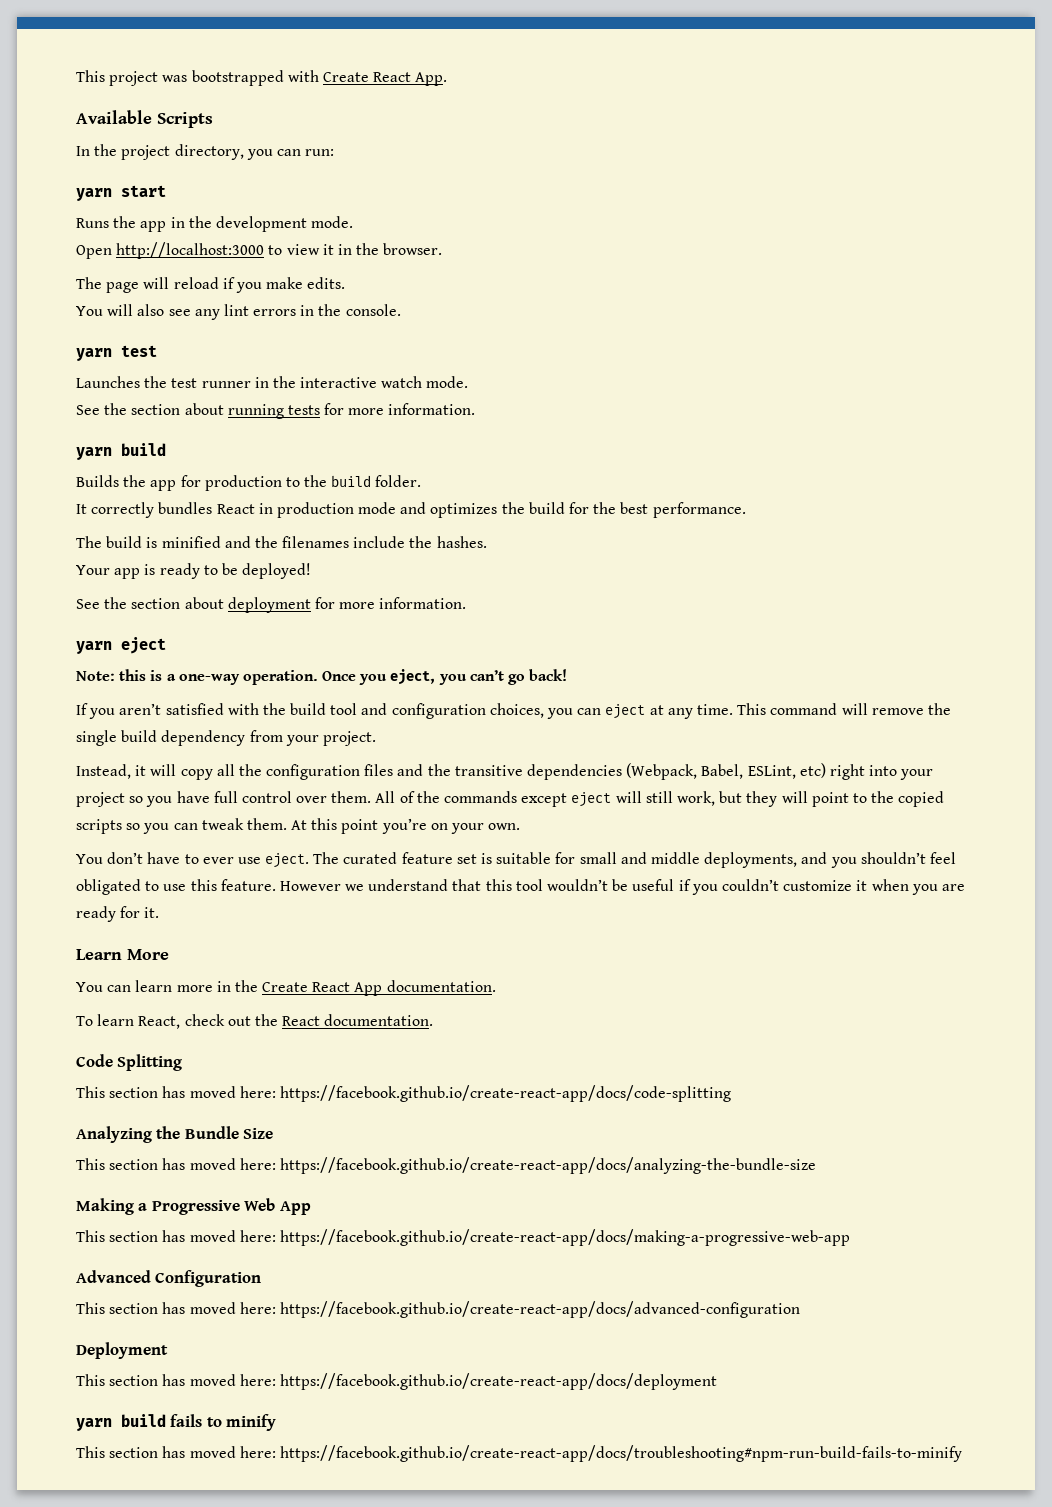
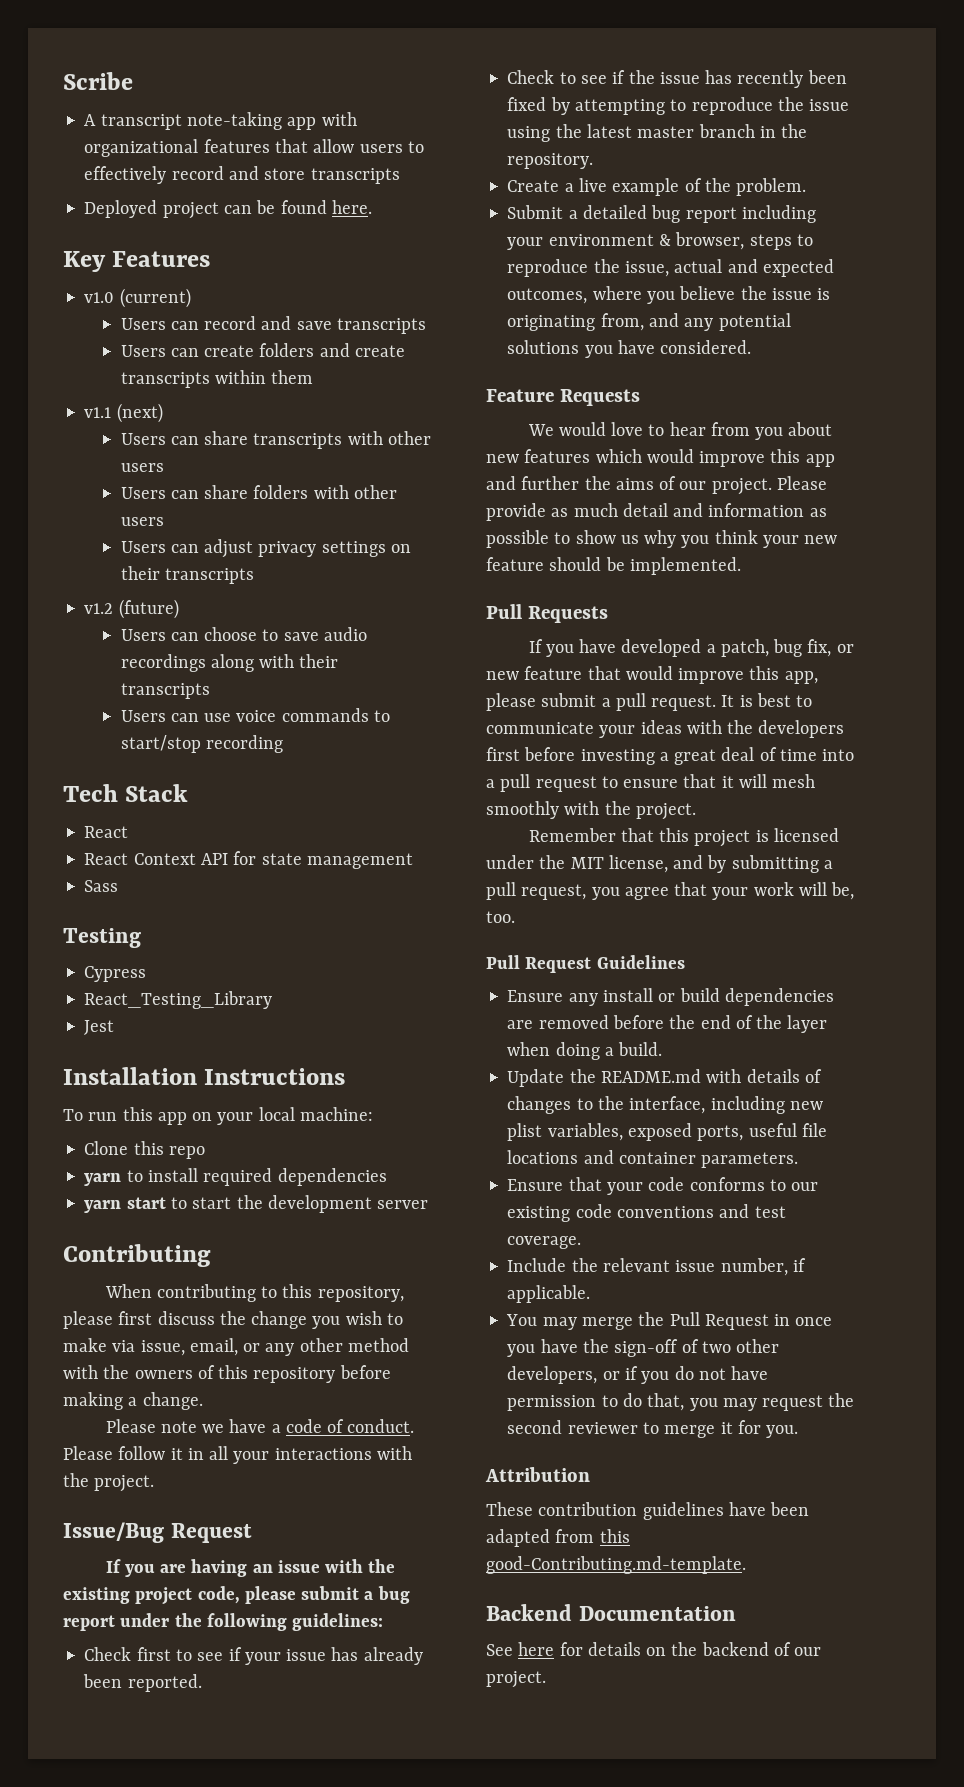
- This project was bootstrapped with Create React App.
- Available Scripts
- In the project directory, you can run:
- yarn start
- Runs the app in the development mode.
- Open http://localhost:3000 to view it in the browser.
- The page will reload if you make edits.
- You will also see any lint errors in the console.
- yarn test
- Launches the test runner in the interactive watch mode.
- See the section about running tests for more information.
- yarn build
- Builds the app for production to the build folder.
- It correctly bundles React in production mode and optimizes the build for the best performance.
- The build is minified and the filenames include the hashes.
- Your app is ready to be deployed!
- See the section about deployment for more information.
- yarn eject
- Note: this is a one-way operation. Once you eject, you can’t go back!
- If you aren’t satisfied with the build tool and configuration choices, you can eject at any time. This command will remove the single build dependency from your project.
- Instead, it will copy all the configuration files and the transitive dependencies (Webpack, Babel, ESLint, etc) right into your project so you have full control over them. All of the commands except eject will still work, but they will point to the copied scripts so you can tweak them. At this point you’re on your own.
- You don’t have to ever use eject. The curated feature set is suitable for small and middle deployments, and you shouldn’t feel obligated to use this feature. However we understand that this tool wouldn’t be useful if you couldn’t customize it when you are ready for it.
- Learn More
- You can learn more in the Create React App documentation.
- To learn React, check out the React documentation.
- Code Splitting
- This section has moved here: https://facebook.github.io/create-react-app/docs/code-splitting
- Analyzing the Bundle Size
- This section has moved here: https://facebook.github.io/create-react-app/docs/analyzing-the-bundle-size
- Making a Progressive Web App
- This section has moved here: https://facebook.github.io/create-react-app/docs/making-a-progressive-web-app
- Advanced Configuration
- This section has moved here: https://facebook.github.io/create-react-app/docs/advanced-configuration
- Deployment
- This section has moved here: https://facebook.github.io/create-react-app/docs/deployment
- yarn build fails to minify
- This section has moved here: https://facebook.github.io/create-react-app/docs/troubleshooting#npm-run-build-fails-to-minify
+ Scribe
+ A transcript note-taking app with organizational features that allow users to effectively record and store transcripts
+ Deployed project can be found here.
+ Key Features
+ v1.0 (current)
+ Users can record and save transcripts
+ Users can create folders and create transcripts within them
+ v1.1 (next)
+ Users can share transcripts with other users
+ Users can share folders with other users
+ Users can adjust privacy settings on their transcripts
+ v1.2 (future)
+ Users can choose to save audio recordings along with their transcripts
+ Users can use voice commands to start/stop recording
+ Tech Stack
+ React
+ React Context API for state management
+ Sass
+ Testing
+ Cypress
+ React_Testing_Library
+ Jest
+ Installation Instructions
+ To run this app on your local machine:
+ Clone this repo
+ yarn to install required dependencies
+ yarn start to start the development server
+ Contributing
+ When contributing to this repository, please first discuss the change you wish to make via issue, email, or any other method with the owners of this repository before making a change.
+ Please note we have a code of conduct. Please follow it in all your interactions with the project.
+ Issue/Bug Request
+ If you are having an issue with the existing project code, please submit a bug report under the following guidelines:
+ Check first to see if your issue has already been reported.
+ Check to see if the issue has recently been fixed by attempting to reproduce the issue using the latest master branch in the repository.
+ Create a live example of the problem.
+ Submit a detailed bug report including your environment & browser, steps to reproduce the issue, actual and expected outcomes, where you believe the issue is originating from, and any potential solutions you have considered.
+ Feature Requests
+ We would love to hear from you about new features which would improve this app and further the aims of our project. Please provide as much detail and information as possible to show us why you think your new feature should be implemented.
+ Pull Requests
+ If you have developed a patch, bug fix, or new feature that would improve this app, please submit a pull request. It is best to communicate your ideas with the developers first before investing a great deal of time into a pull request to ensure that it will mesh smoothly with the project.
+ Remember that this project is licensed under the MIT license, and by submitting a pull request, you agree that your work will be, too.
+ Pull Request Guidelines
+ Ensure any install or build dependencies are removed before the end of the layer when doing a build.
+ Update the README.md with details of changes to the interface, including new plist variables, exposed ports, useful file locations and container parameters.
+ Ensure that your code conforms to our existing code conventions and test coverage.
+ Include the relevant issue number, if applicable.
+ You may merge the Pull Request in once you have the sign-off of two other developers, or if you do not have permission to do that, you may request the second reviewer to merge it for you.
+ Attribution
+ These contribution guidelines have been adapted from this good-Contributing.md-template.
+ Backend Documentation
+ See here for details on the backend of our project.

